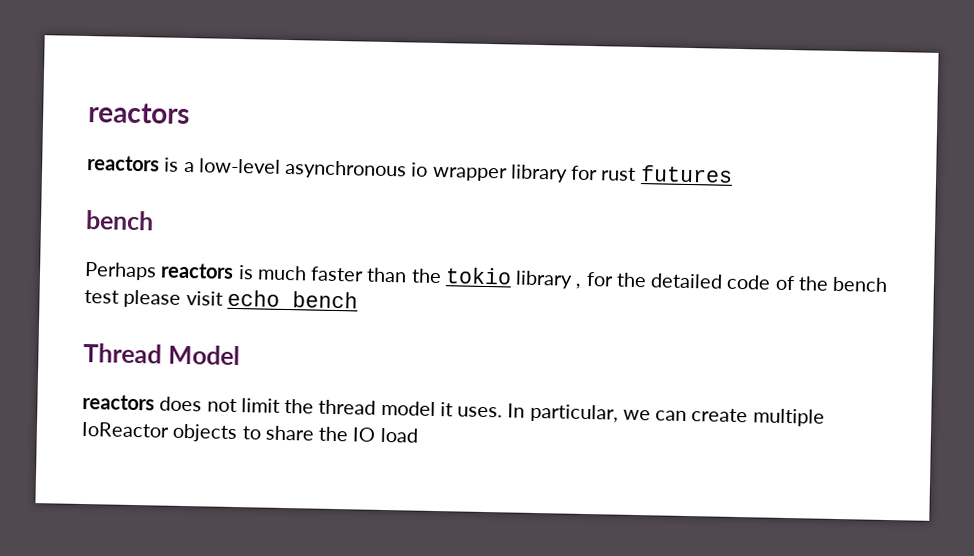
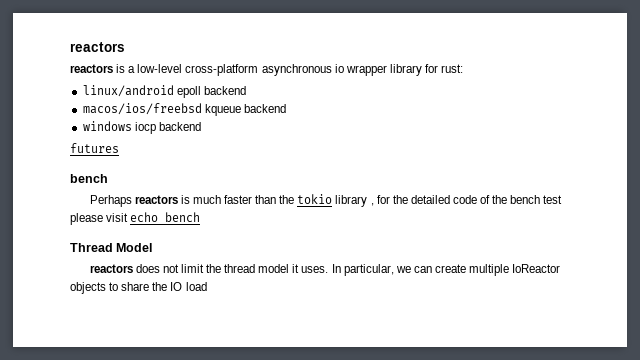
- reactors is a low-level asynchronous io wrapper library for rust futures
+ reactors is a low-level cross-platform asynchronous io wrapper library for rust:
+ linux/android epoll backend
+ macos/ios/freebsd kqueue backend
+ windows iocp backend
+ futures

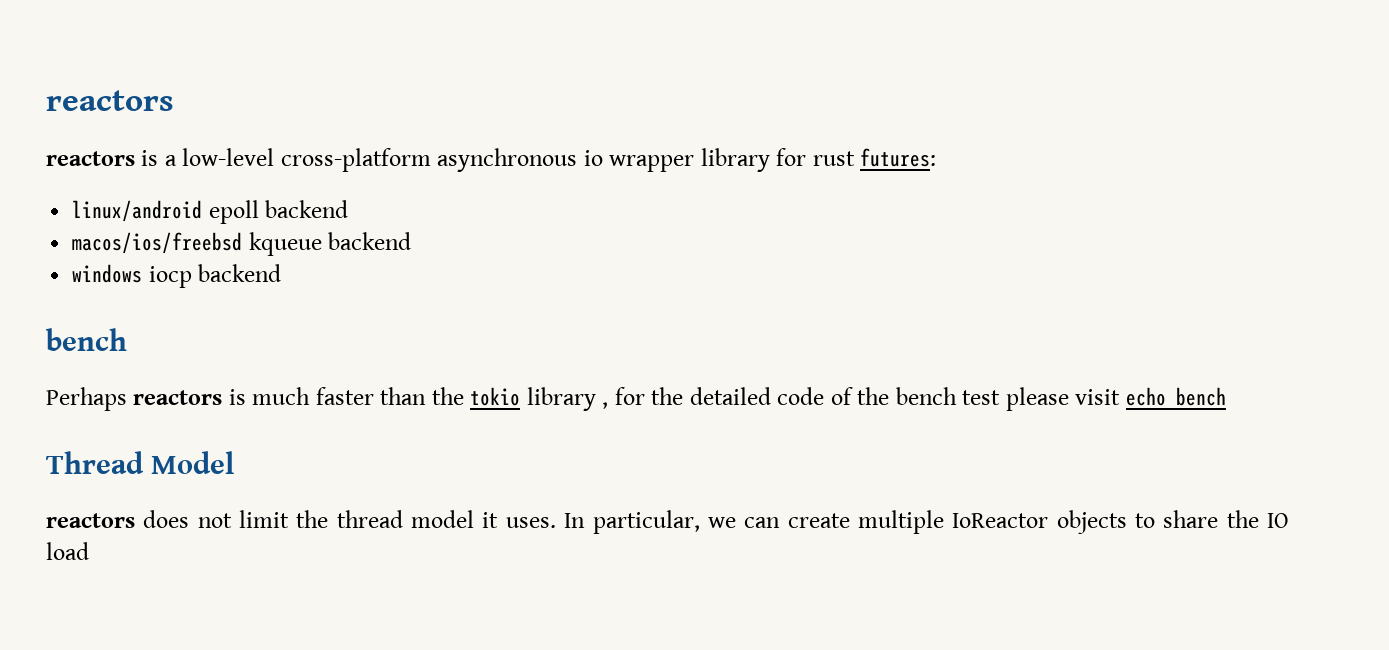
- reactors is a low-level cross-platform asynchronous io wrapper library for rust:
+ reactors is a low-level cross-platform asynchronous io wrapper library for rust futures:
- futures

